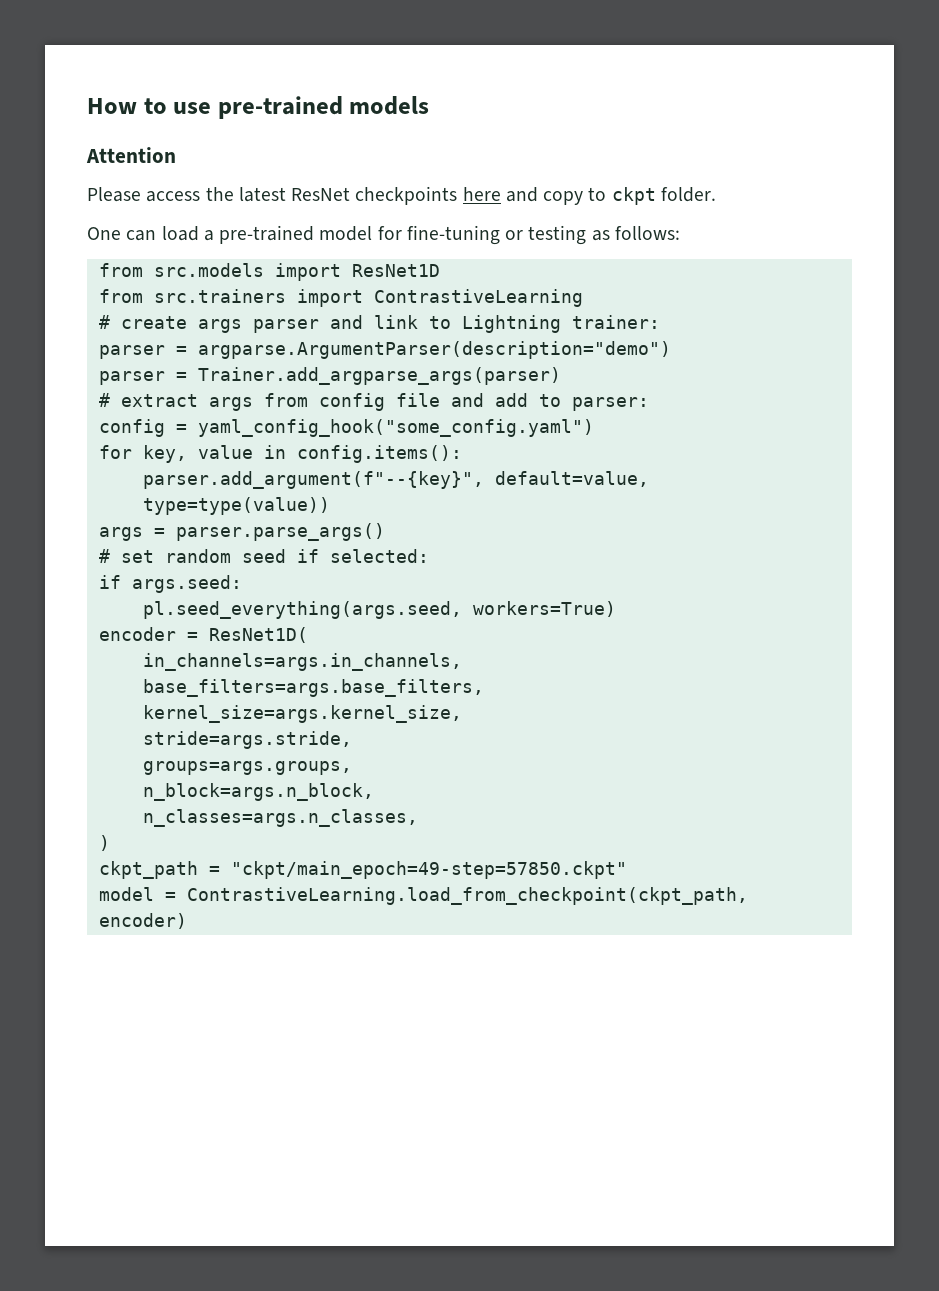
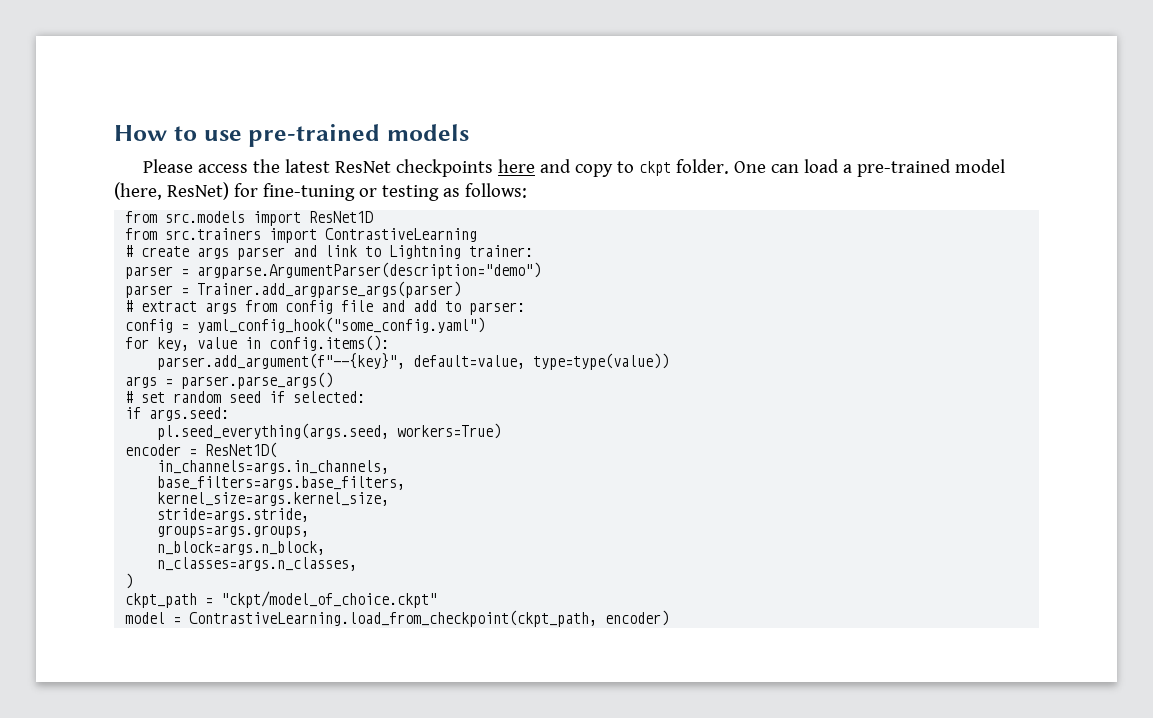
- Attention
- Please access the latest ResNet checkpoints here and copy to ckpt folder.
- One can load a pre-trained model for fine-tuning or testing as follows:
+ Please access the latest ResNet checkpoints here and copy to ckpt folder. One can load a pre-trained model (here, ResNet) for fine-tuning or testing as follows:
- ckpt_path = "ckpt/main_epoch=49-step=57850.ckpt"
+ ckpt_path = "ckpt/model_of_choice.ckpt"

